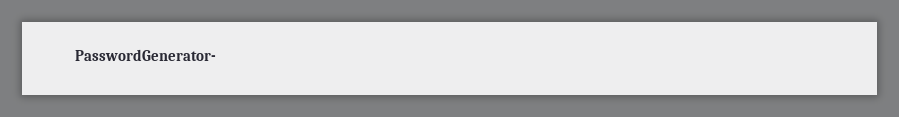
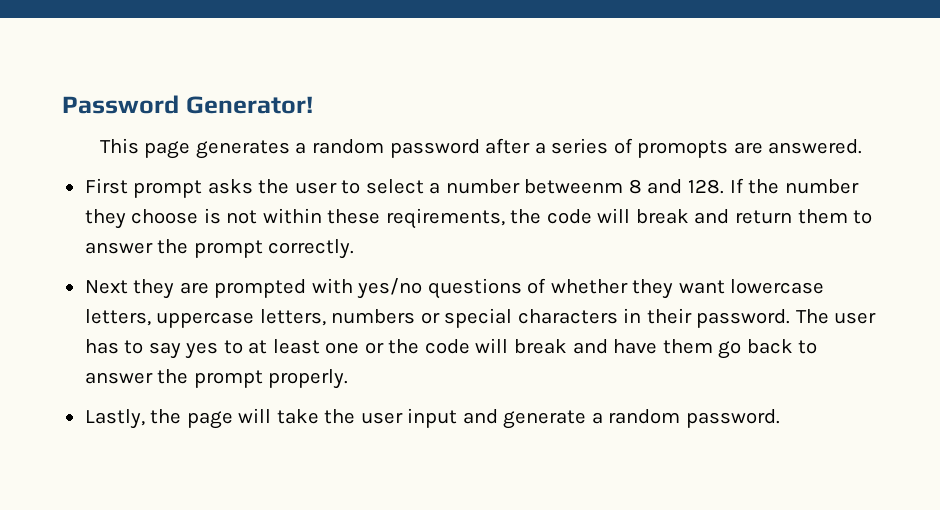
- PasswordGenerator-
+ Password Generator!
+ This page generates a random password after a series of promopts are answered.
+ First prompt asks the user to select a number betweenm 8 and 128. If the number they choose is not within these reqirements, the code will break and return them to answer the prompt correctly.
+ Next they are prompted with yes/no questions of whether they want lowercase letters, uppercase letters, numbers or special characters in their password. The user has to say yes to at least one or the code will break and have them go back to answer the prompt properly.
+ Lastly, the page will take the user input and generate a random password.

